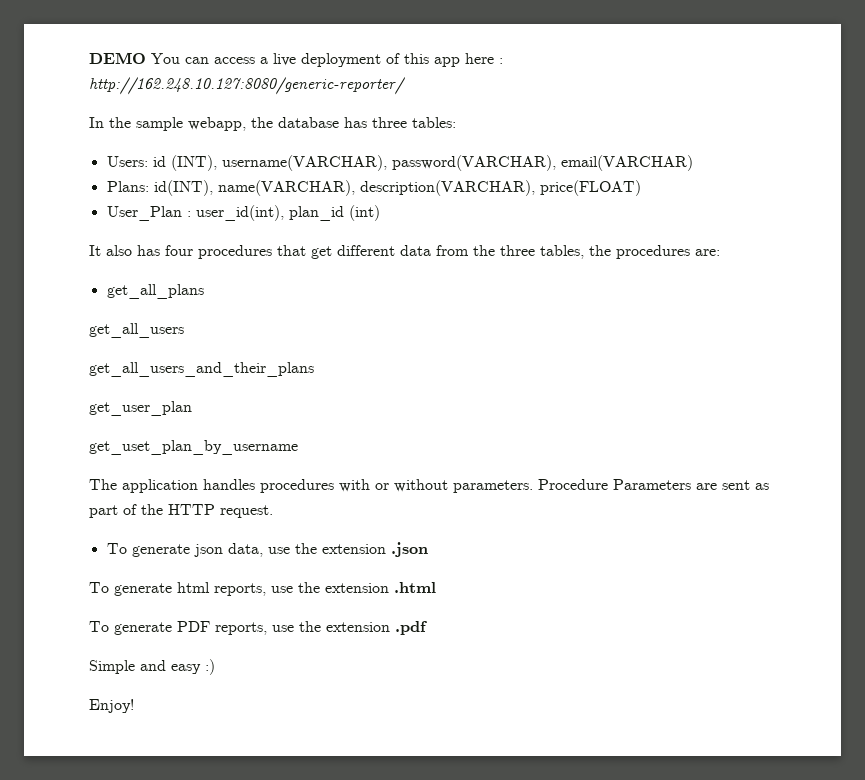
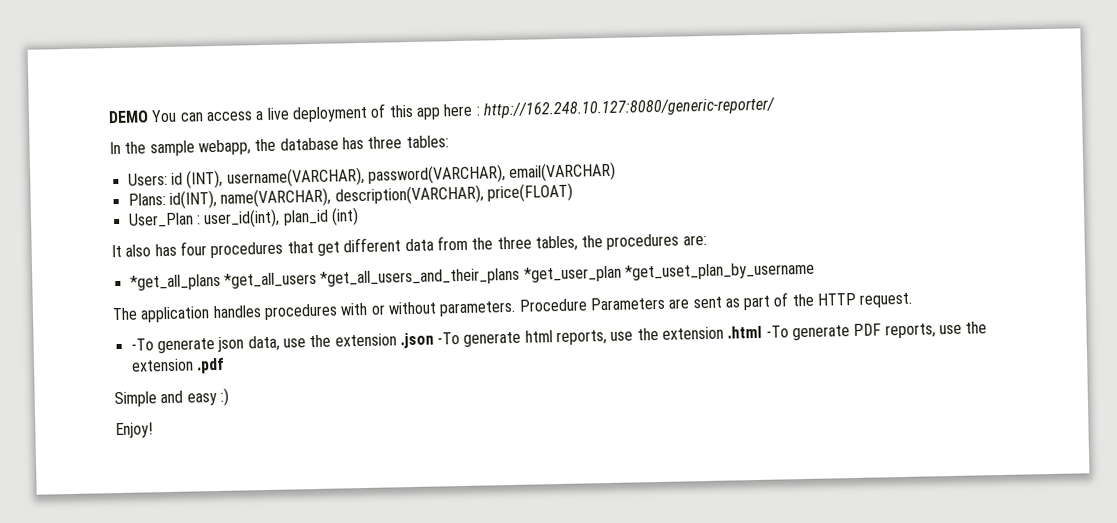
- get_all_plans
- get_all_users
- get_all_users_and_their_plans
- get_user_plan
- get_uset_plan_by_username
+ *get_all_plans *get_all_users *get_all_users_and_their_plans *get_user_plan *get_uset_plan_by_username
- To generate json data, use the extension .json
- To generate html reports, use the extension .html
- To generate PDF reports, use the extension .pdf
+ -To generate json data, use the extension .json -To generate html reports, use the extension .html -To generate PDF reports, use the extension .pdf

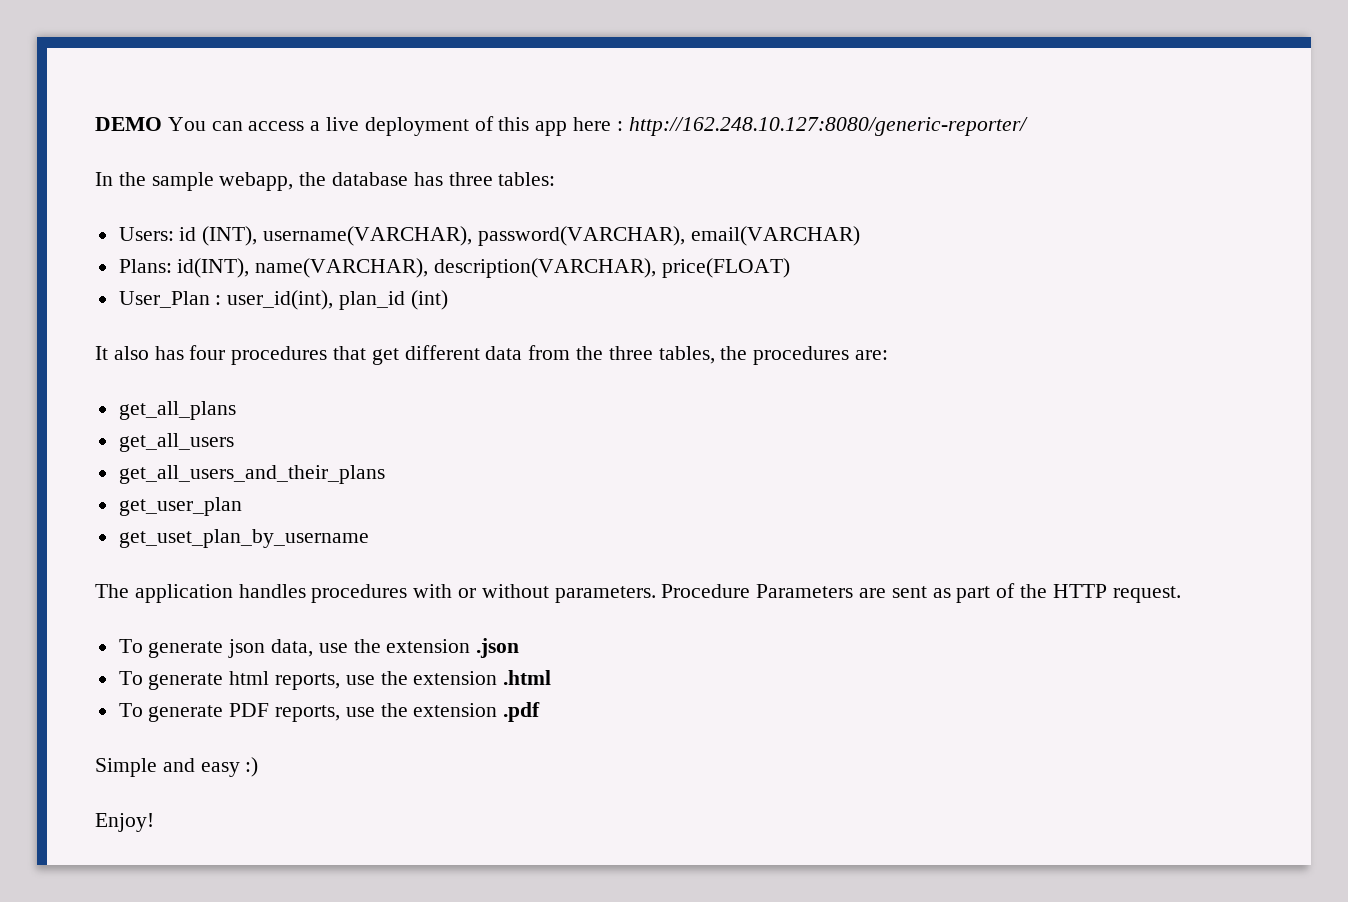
- *get_all_plans *get_all_users *get_all_users_and_their_plans *get_user_plan *get_uset_plan_by_username
+ get_all_plans
+ get_all_users
+ get_all_users_and_their_plans
+ get_user_plan
+ get_uset_plan_by_username
- -To generate json data, use the extension .json -To generate html reports, use the extension .html -To generate PDF reports, use the extension .pdf
+ To generate json data, use the extension .json
+ To generate html reports, use the extension .html
+ To generate PDF reports, use the extension .pdf

